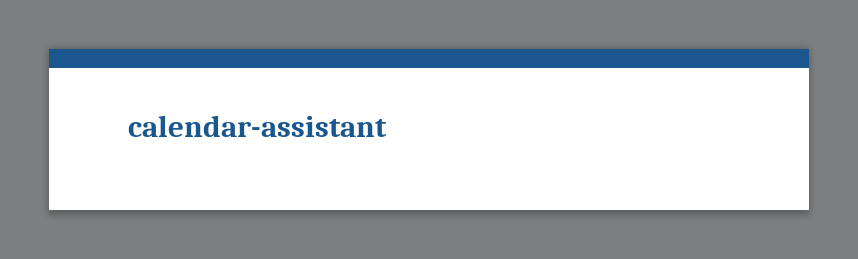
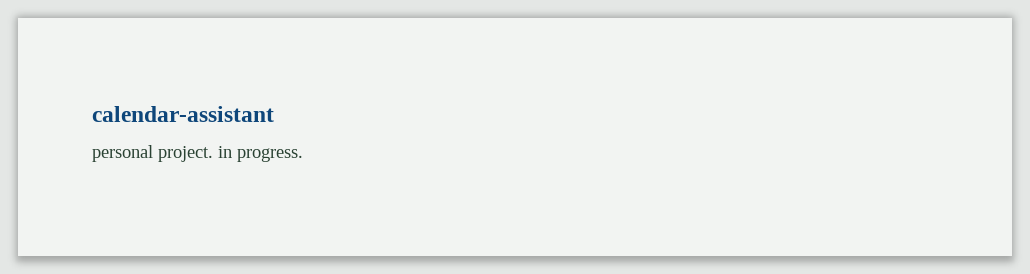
+ personal project. in progress.

